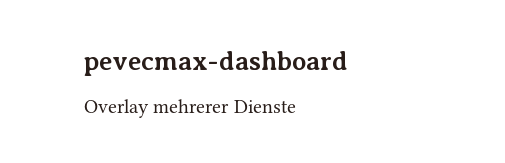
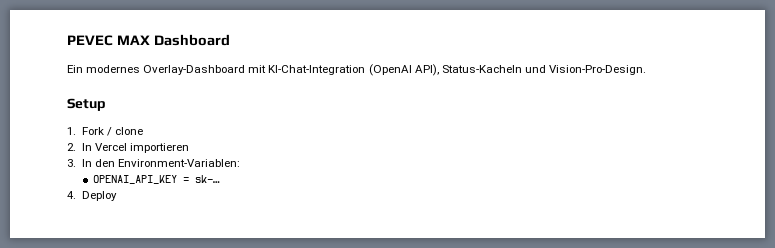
- pevecmax-dashboard
- Overlay mehrerer Dienste
+ PEVEC MAX Dashboard
+ Ein modernes Overlay-Dashboard mit KI-Chat-Integration (OpenAI API), Status-Kacheln und Vision-Pro-Design.
+ Setup
+ 1. Fork / clone
+ 2. In Vercel importieren
+ 3. In den Environment-Variablen:
+ OPENAI_API_KEY = sk-…
+ 4. Deploy

